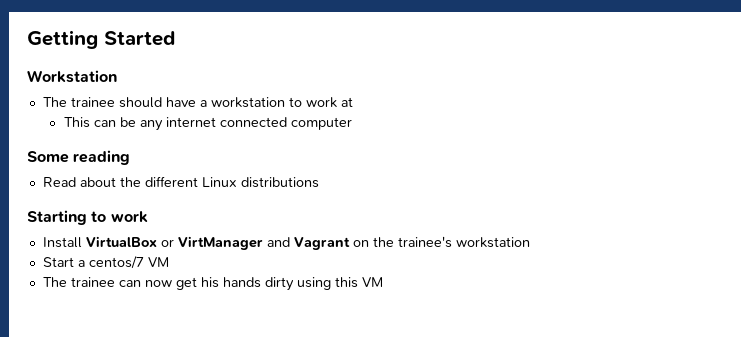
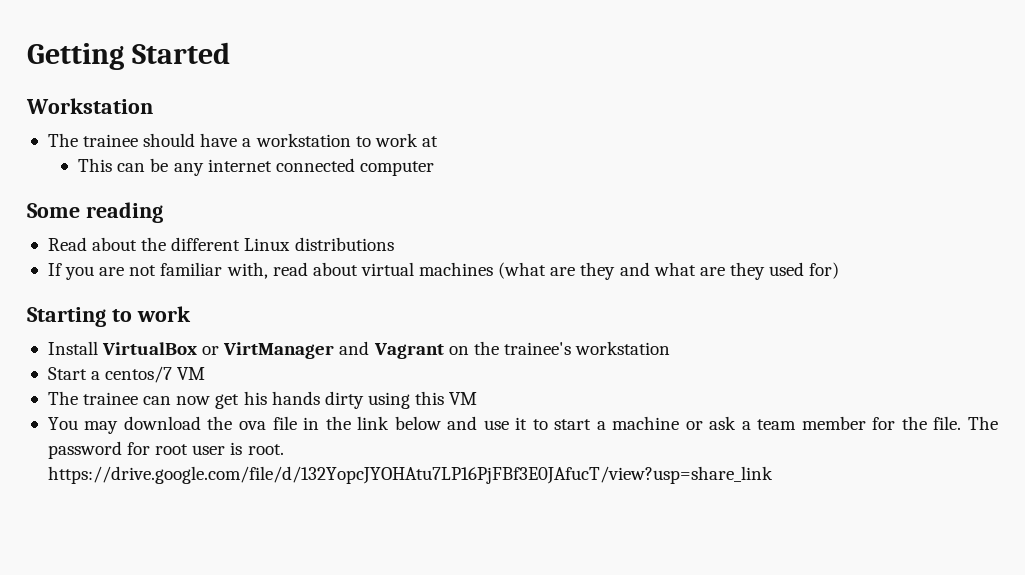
+ If you are not familiar with, read about virtual machines (what are they and what are they used for)
+ You may download the ova file in the link below and use it to start a machine or ask a team member for the file. The password for root user is root. https://drive.google.com/file/d/132YopcJYOHAtu7LP16PjFBf3E0JAfucT/view?usp=share_link

